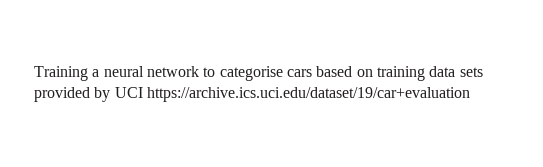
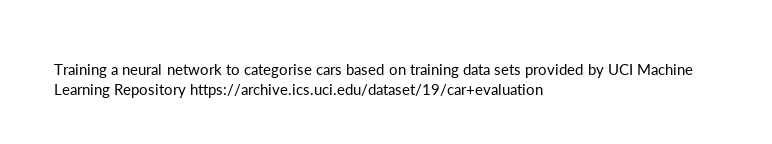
- Training a neural network to categorise cars based on training data sets provided by UCI https://archive.ics.uci.edu/dataset/19/car+evaluation
+ Training a neural network to categorise cars based on training data sets provided by UCI Machine Learning Repository https://archive.ics.uci.edu/dataset/19/car+evaluation

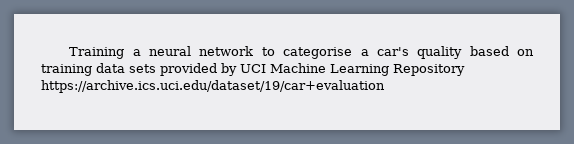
- Training a neural network to categorise cars based on training data sets provided by UCI Machine Learning Repository https://archive.ics.uci.edu/dataset/19/car+evaluation
+ Training a neural network to categorise a car's quality based on training data sets provided by UCI Machine Learning Repository https://archive.ics.uci.edu/dataset/19/car+evaluation

